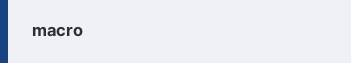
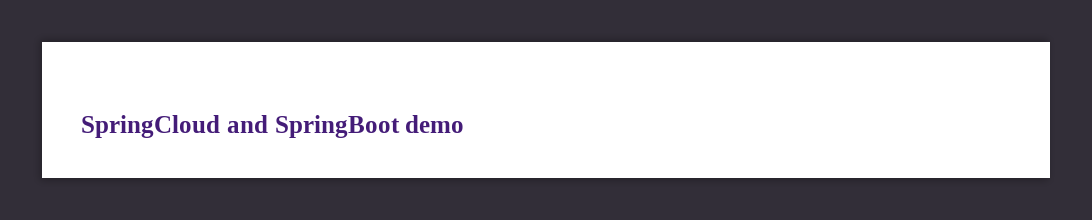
- macro
+ SpringCloud and SpringBoot demo

